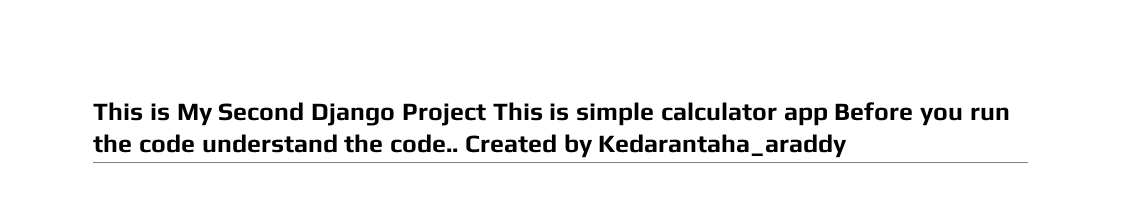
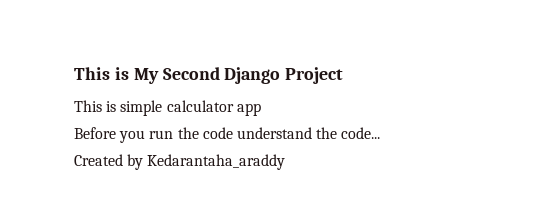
- This is My Second Django Project This is simple calculator app Before you run the code understand the code.. Created by Kedarantaha_araddy
+ This is My Second Django Project
+ This is simple calculator app
+ Before you run the code understand the code...
+ Created by Kedarantaha_araddy

